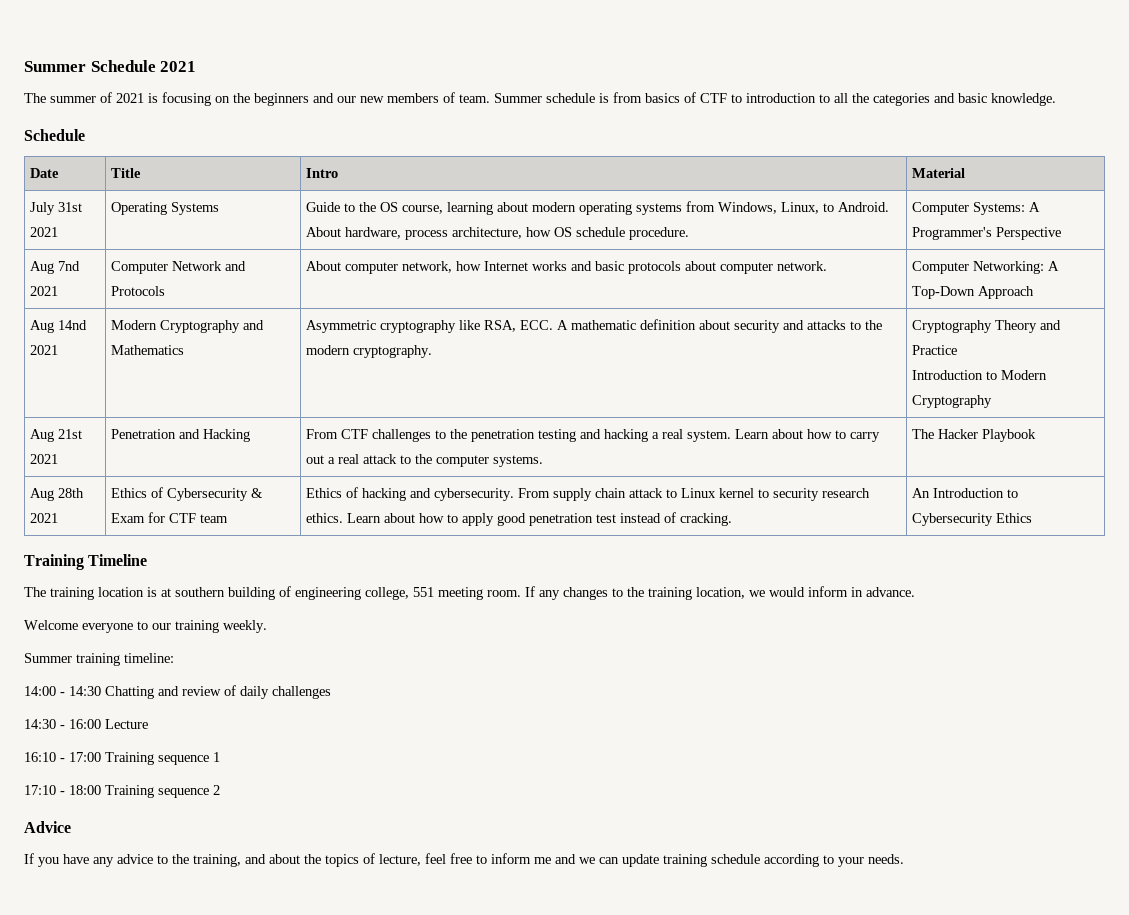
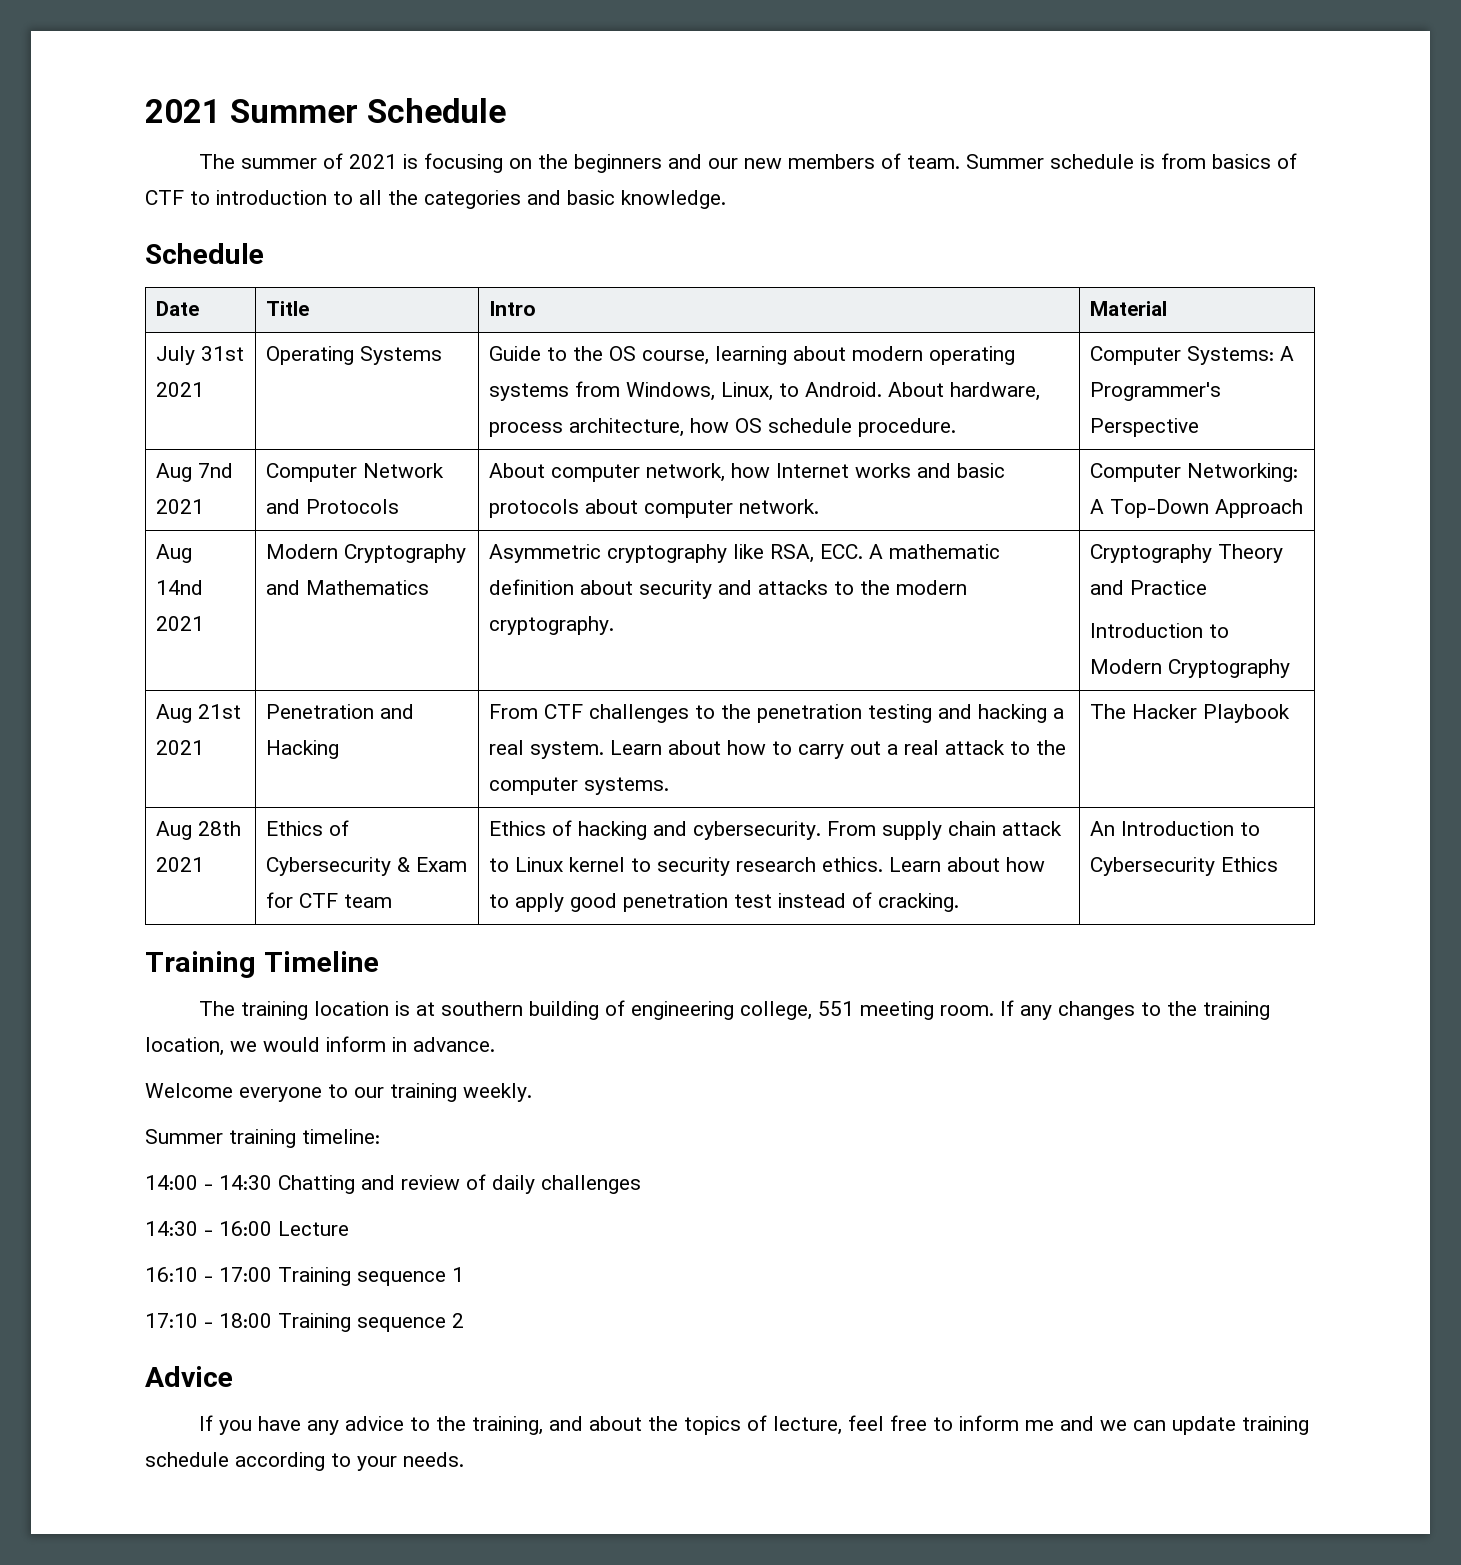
- Summer Schedule 2021
+ 2021 Summer Schedule

